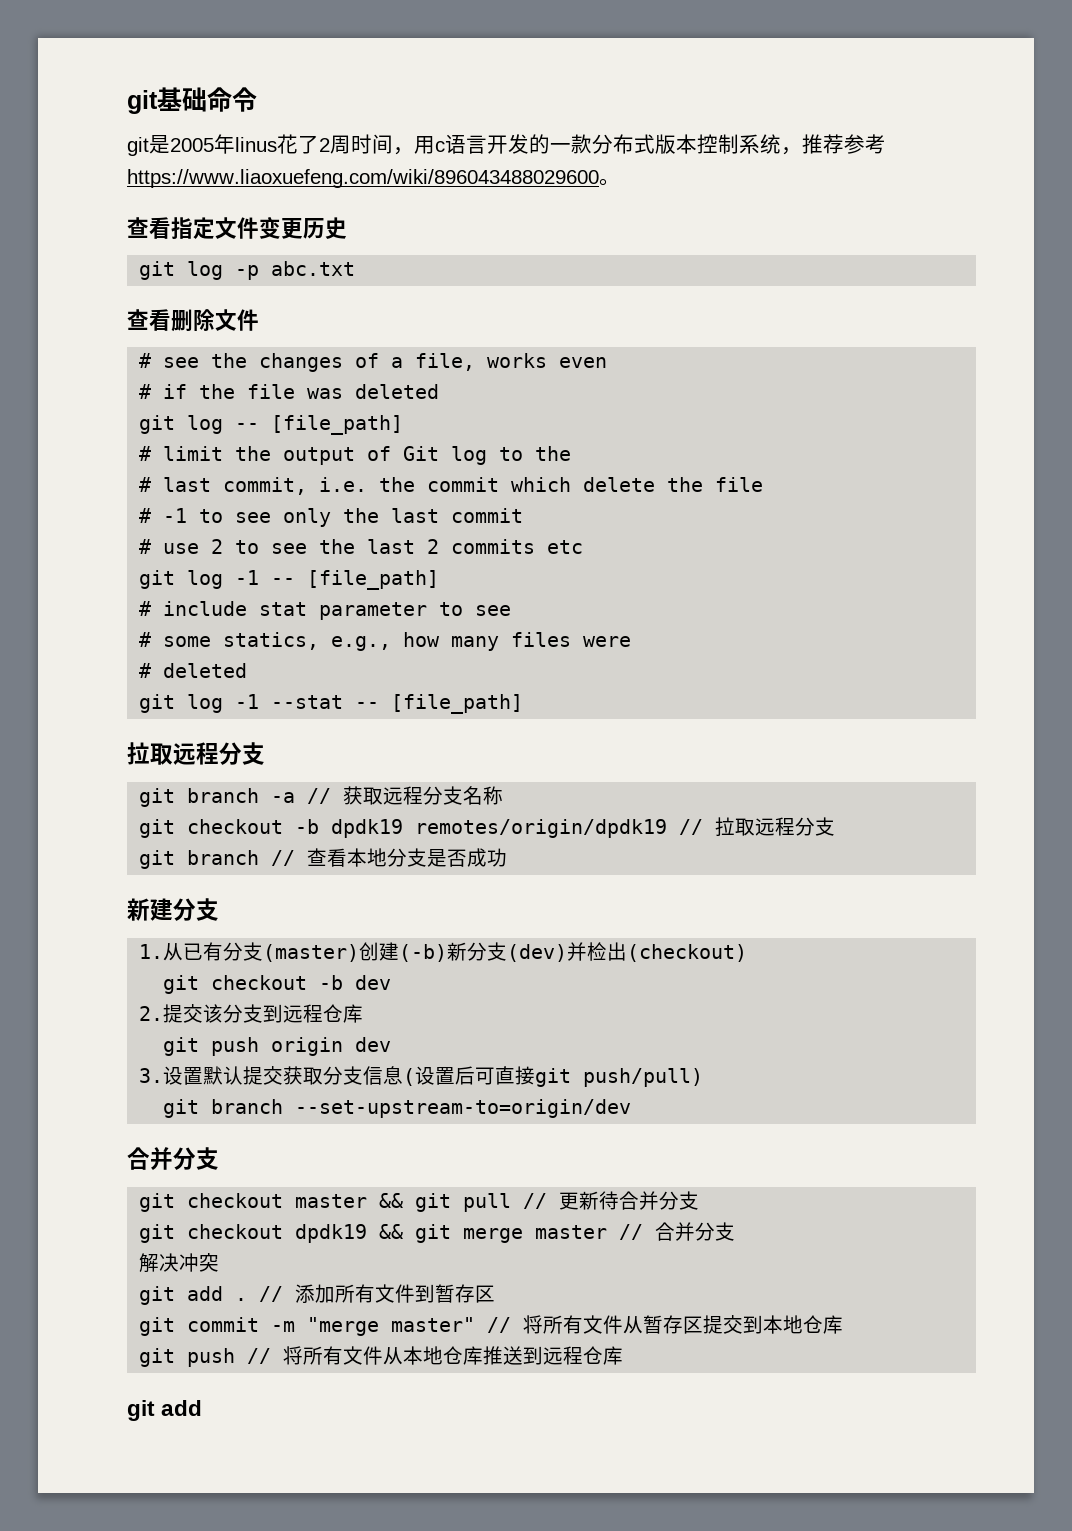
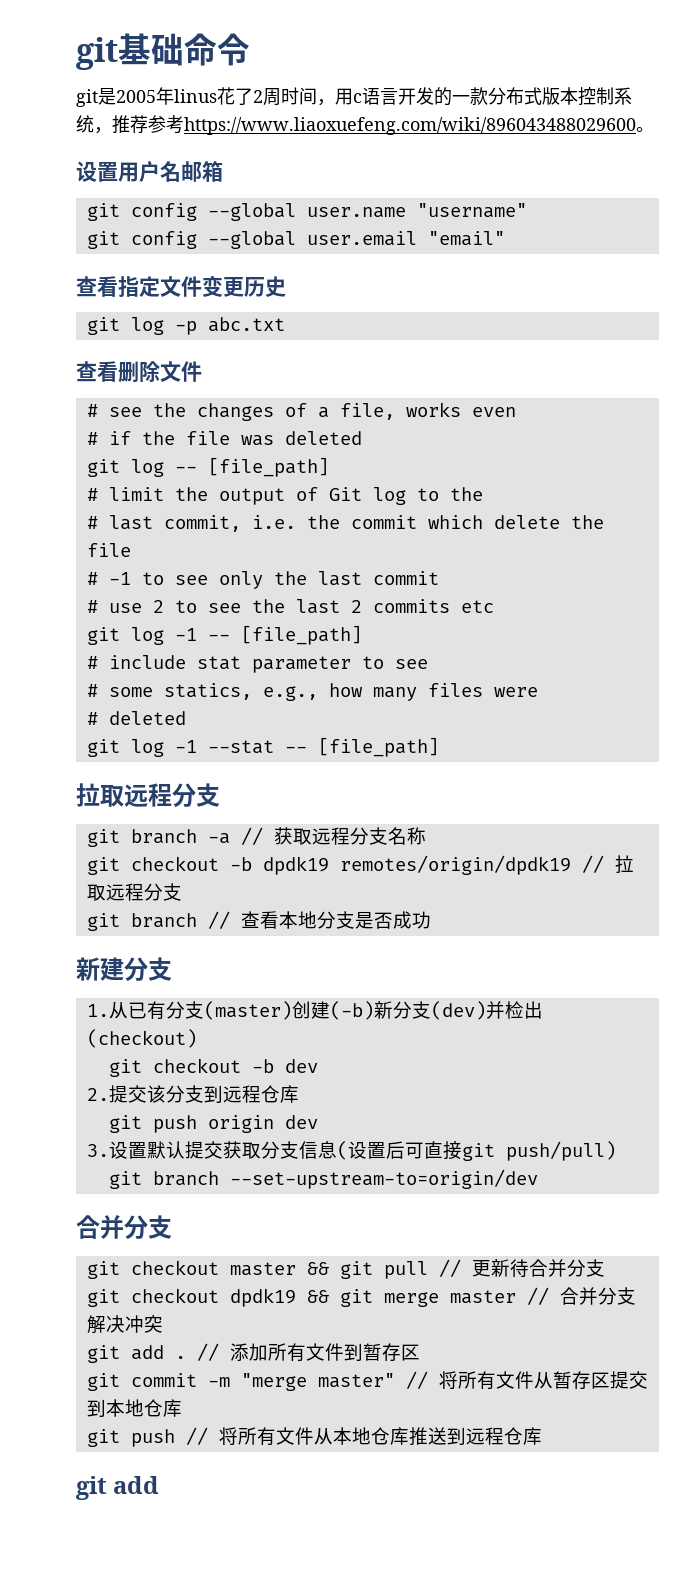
+ 设置用户名邮箱
+ git config --global user.name "username"
+ git config --global user.email "email"

